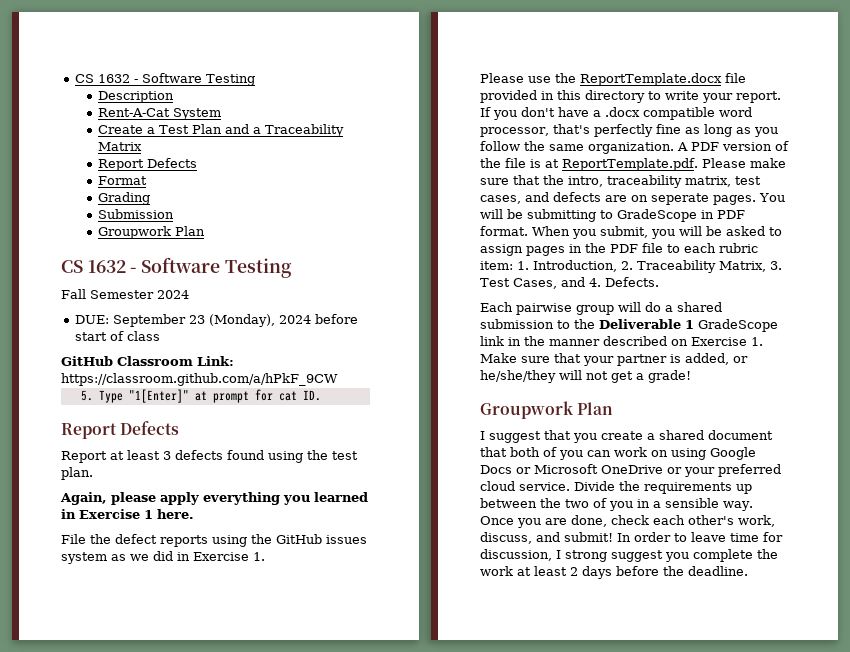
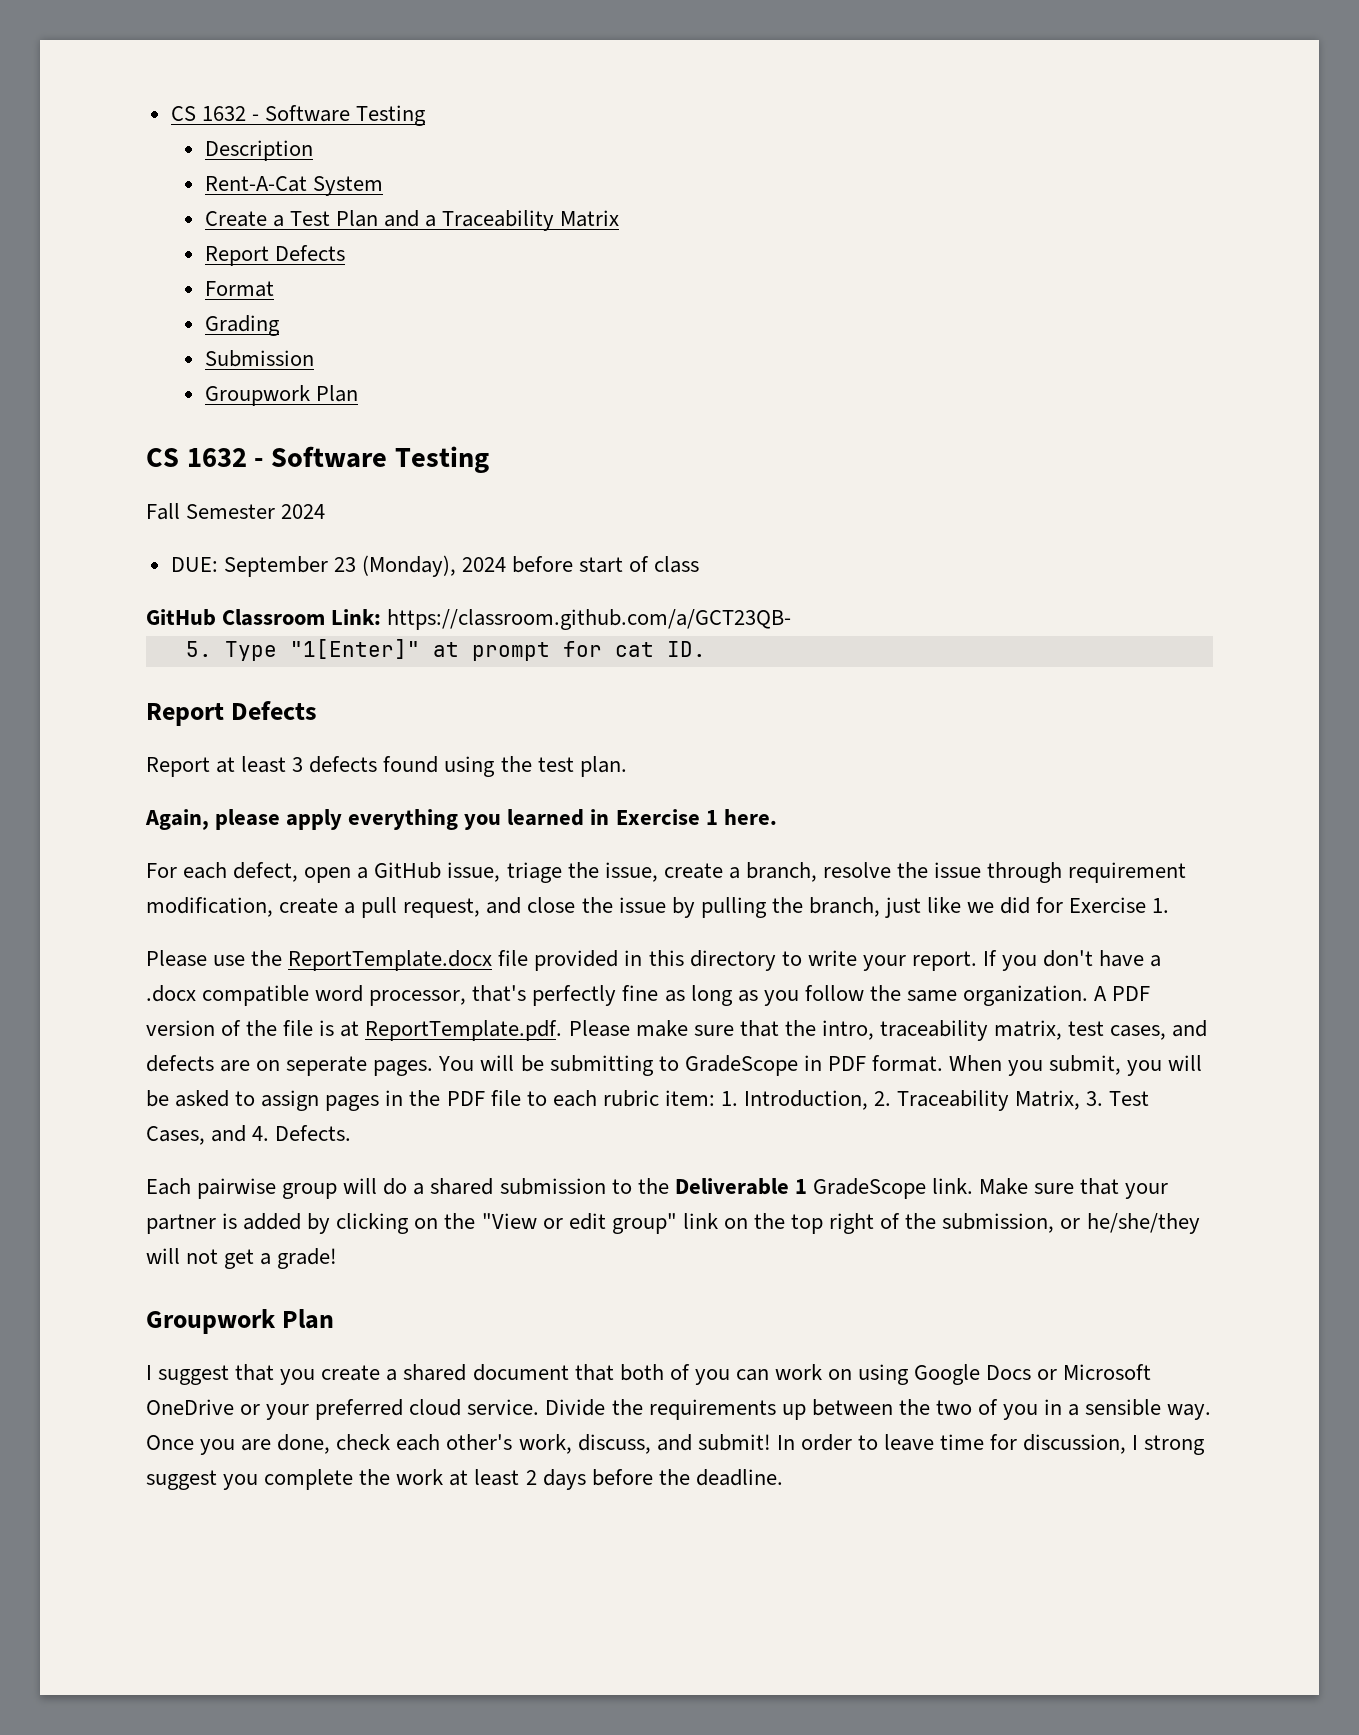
- GitHub Classroom Link: https://classroom.github.com/a/hPkF_9CW
+ GitHub Classroom Link: https://classroom.github.com/a/GCT23QB-
- File the defect reports using the GitHub issues system as we did in Exercise 1.
+ For each defect, open a GitHub issue, triage the issue, create a branch, resolve the issue through requirement modification, create a pull request, and close the issue by pulling the branch, just like we did for Exercise 1.
- Each pairwise group will do a shared submission to the Deliverable 1 GradeScope link in the manner described on Exercise 1. Make sure that your partner is added, or he/she/they will not get a grade!
+ Each pairwise group will do a shared submission to the Deliverable 1 GradeScope link. Make sure that your partner is added by clicking on the "View or edit group" link on the top right of the submission, or he/she/they will not get a grade!

